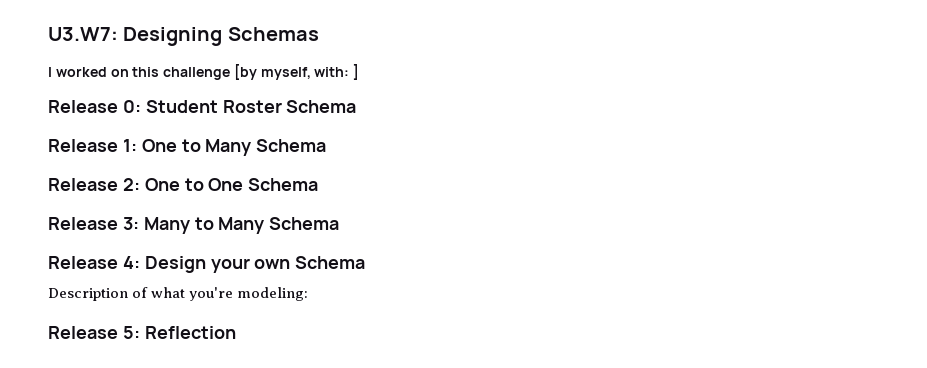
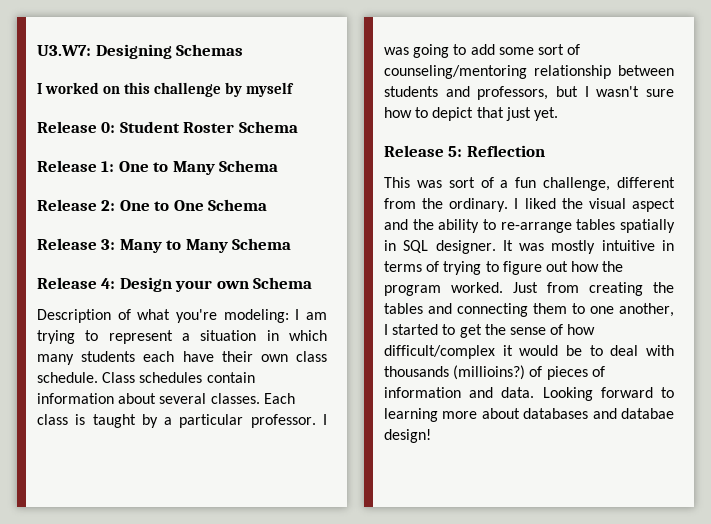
- I worked on this challenge [by myself, with: ]
+ I worked on this challenge by myself
- Description of what you're modeling:
+ Description of what you're modeling: I am trying to represent a situation in which many students each have their own class schedule. Class schedules contain information about several classes. Each class is taught by a particular professor. I was going to add some sort of counseling/mentoring relationship between students and professors, but I wasn't sure how to depict that just yet.
  Release 5: Reflection
+ This was sort of a fun challenge, different from the ordinary. I liked the visual aspect and the ability to re-arrange tables spatially in SQL designer. It was mostly intuitive in terms of trying to figure out how the program worked. Just from creating the tables and connecting them to one another, I started to get the sense of how difficult/complex it would be to deal with thousands (millioins?) of pieces of information and data. Looking forward to learning more about databases and databae design!

